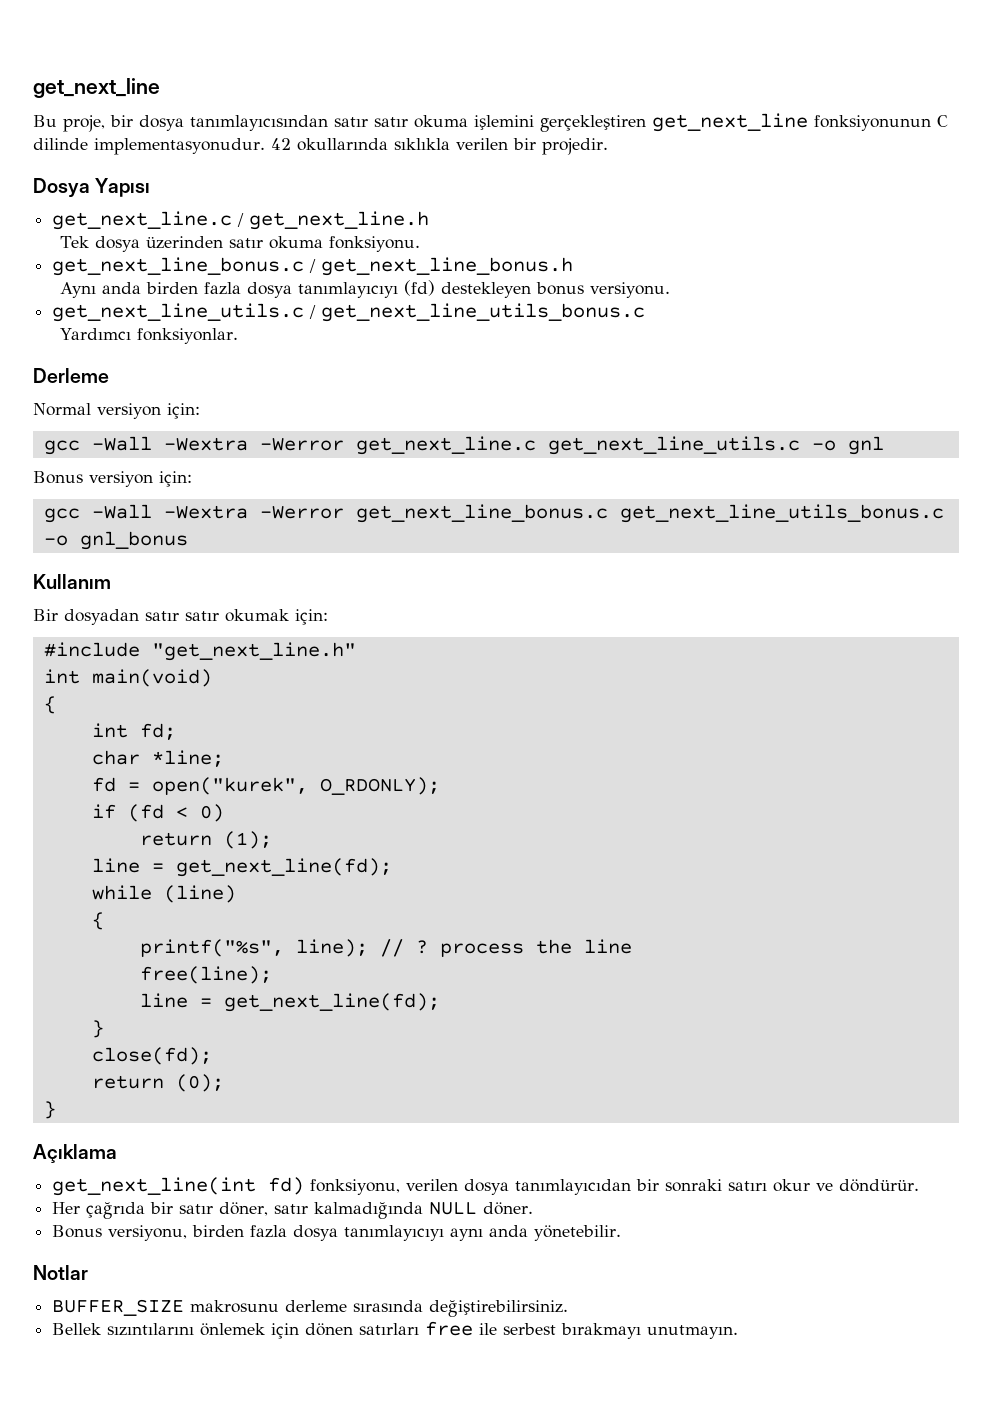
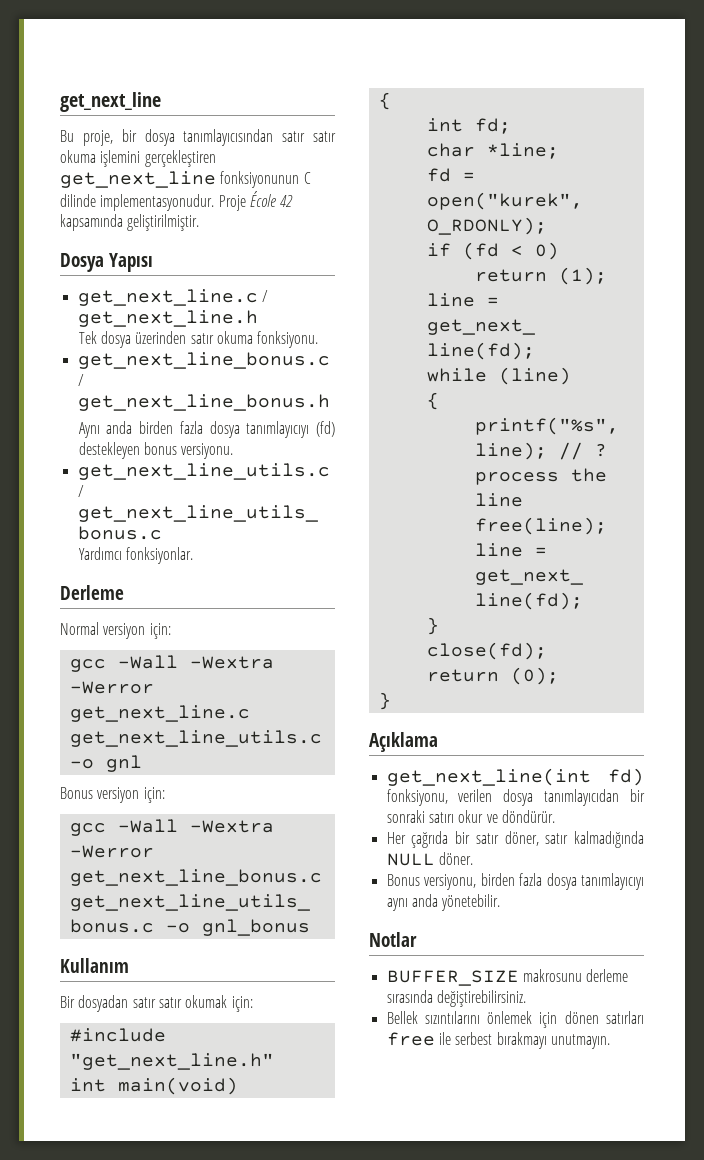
- 42 okullarında sıklıkla verilen bir projedir.
+ Proje École 42 kapsamında geliştirilmiştir.

